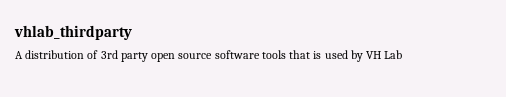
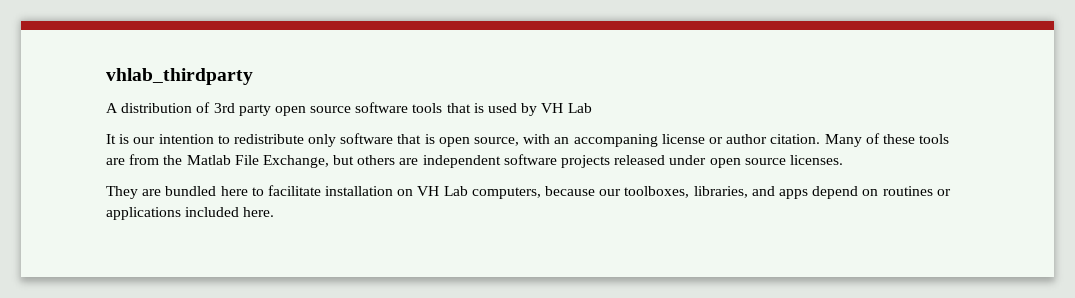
+ It is our intention to redistribute only software that is open source, with an accompaning license or author citation. Many of these tools are from the Matlab File Exchange, but others are independent software projects released under open source licenses.
+ They are bundled here to facilitate installation on VH Lab computers, because our toolboxes, libraries, and apps depend on routines or applications included here.

